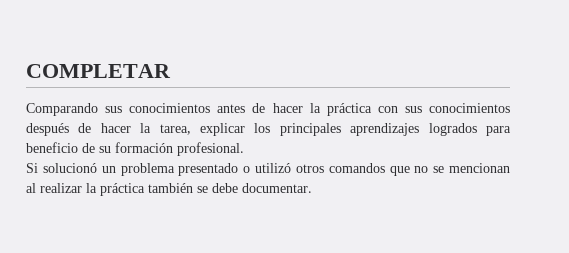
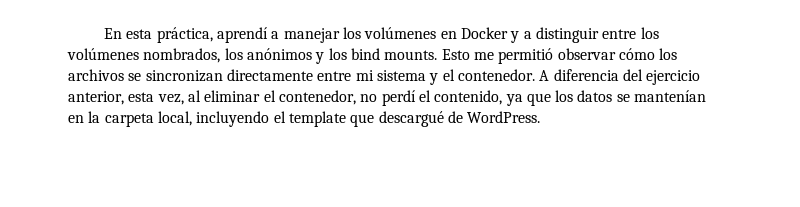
- COMPLETAR
- Comparando sus conocimientos antes de hacer la práctica con sus conocimientos después de hacer la tarea, explicar los principales aprendizajes logrados para beneficio de su formación profesional.
- Si solucionó un problema presentado o utilizó otros comandos que no se mencionan al realizar la práctica también se debe documentar.
+ En esta práctica, aprendí a manejar los volúmenes en Docker y a distinguir entre los volúmenes nombrados, los anónimos y los bind mounts. Esto me permitió observar cómo los archivos se sincronizan directamente entre mi sistema y el contenedor. A diferencia del ejercicio anterior, esta vez, al eliminar el contenedor, no perdí el contenido, ya que los datos se mantenían en la carpeta local, incluyendo el template que descargué de WordPress.

